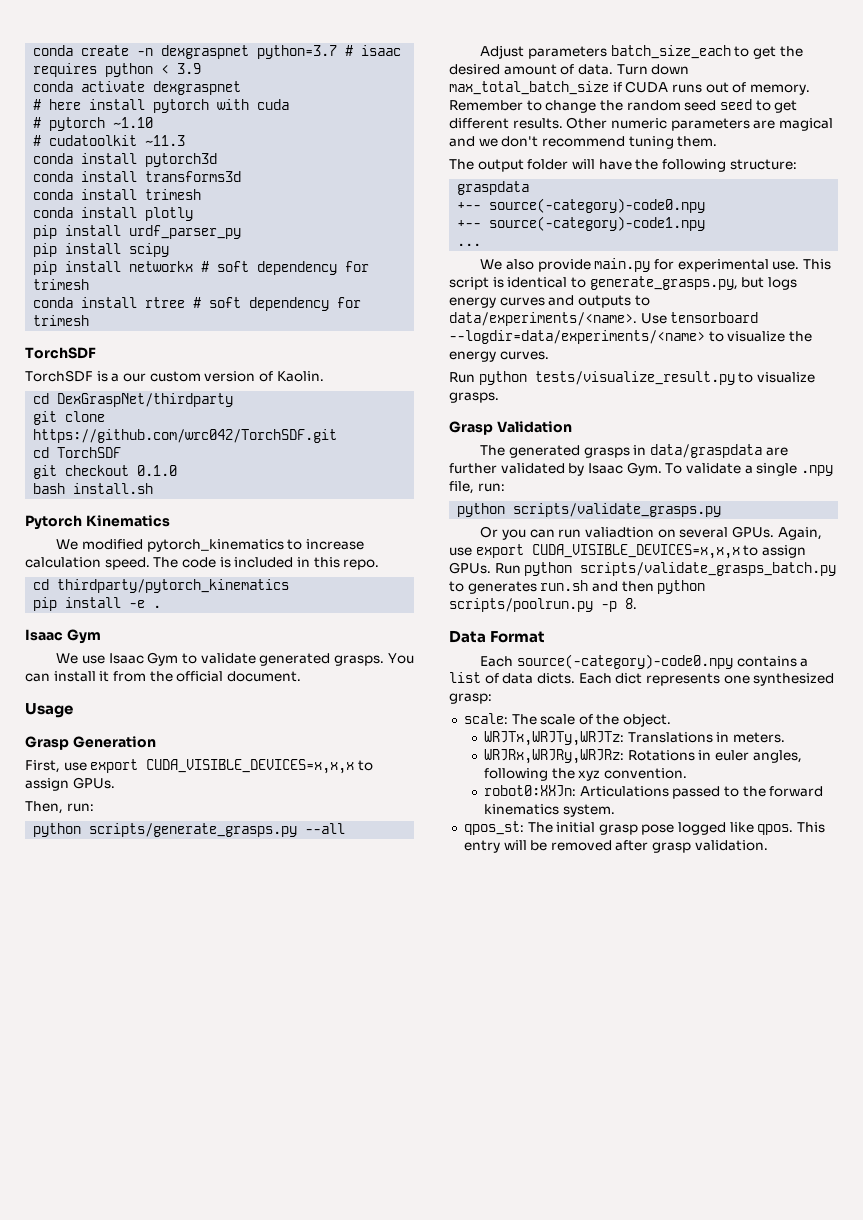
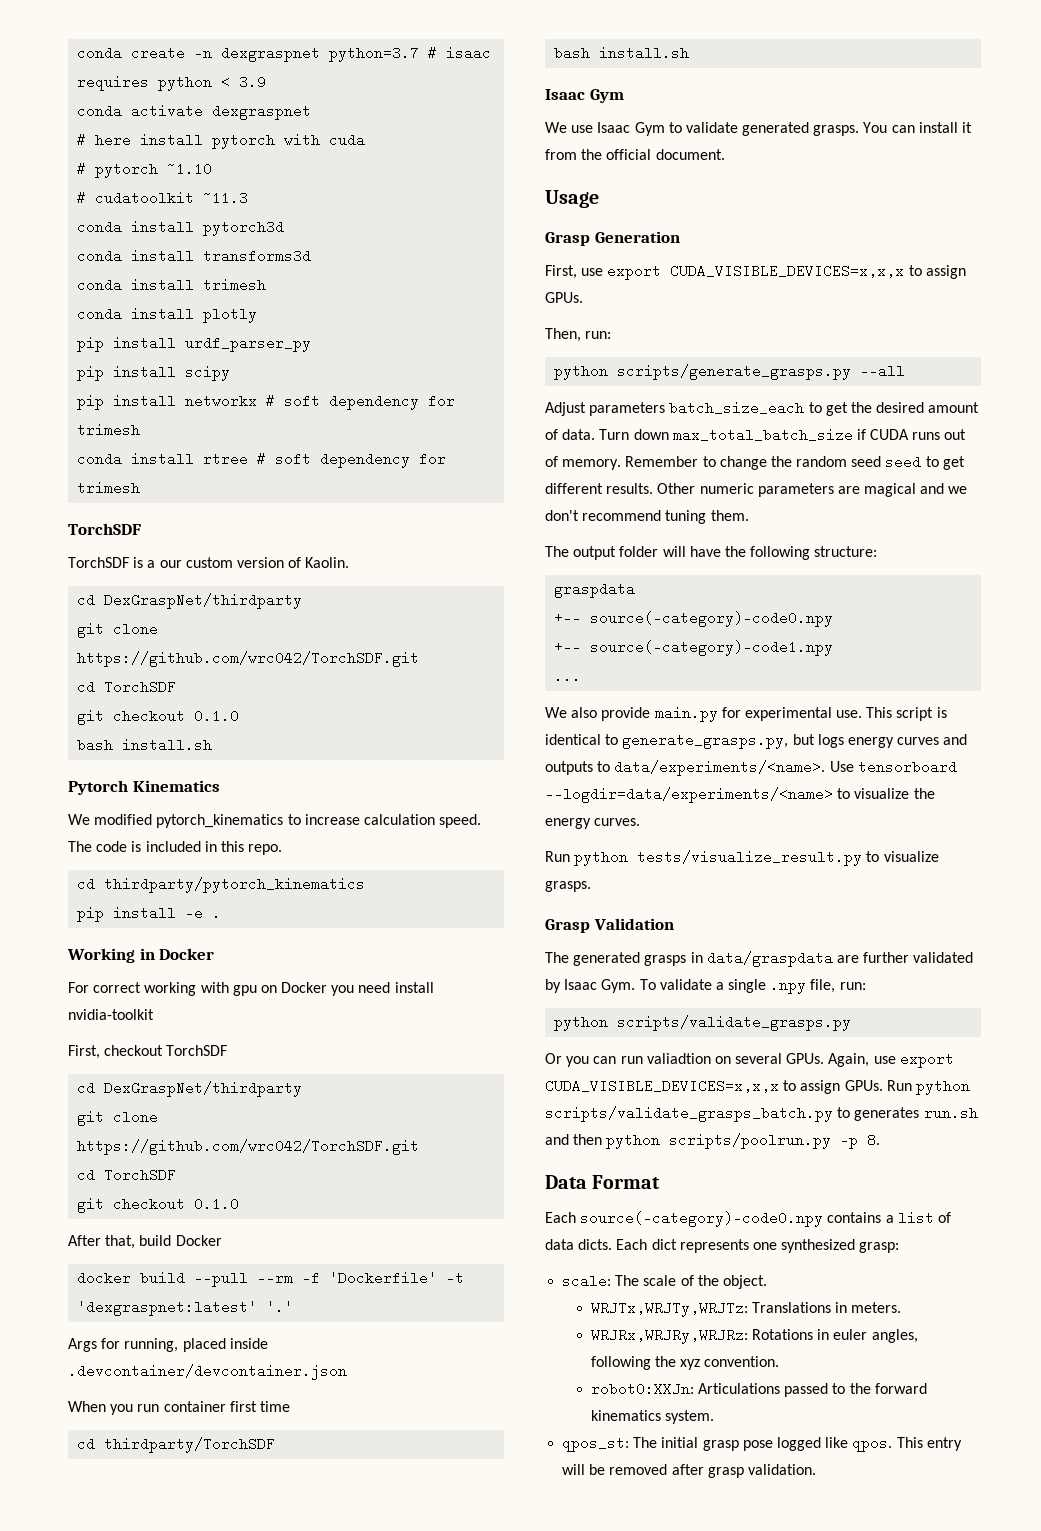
+ Working in Docker
+ For correct working with gpu on Docker you need install nvidia-toolkit
+ First, checkout TorchSDF
+ cd DexGraspNet/thirdparty
+ git clone https://github.com/wrc042/TorchSDF.git
+ cd TorchSDF
+ git checkout 0.1.0
+ After that, build Docker
+ docker build --pull --rm -f 'Dockerfile' -t 'dexgraspnet:latest' '.'
+ Args for running, placed inside .devcontainer/devcontainer.json
+ When you run container first time
+ cd thirdparty/TorchSDF
+ bash install.sh

